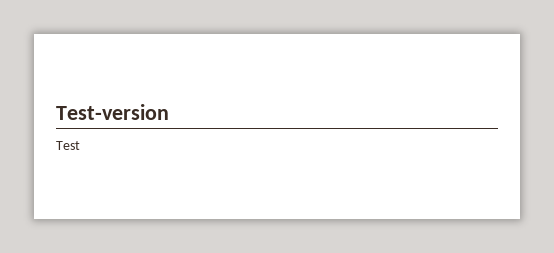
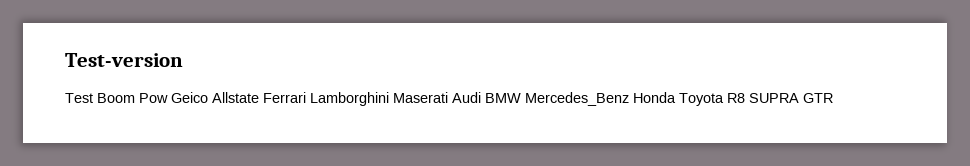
- Test
+ Test Boom Pow Geico Allstate Ferrari Lamborghini Maserati Audi BMW Mercedes_Benz Honda Toyota R8 SUPRA GTR

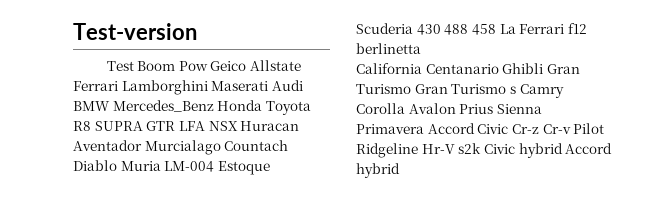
- Test Boom Pow Geico Allstate Ferrari Lamborghini Maserati Audi BMW Mercedes_Benz Honda Toyota R8 SUPRA GTR
+ Test Boom Pow Geico Allstate Ferrari Lamborghini Maserati Audi BMW Mercedes_Benz Honda Toyota R8 SUPRA GTR LFA NSX Huracan Aventador Murcialago Countach Diablo Muria LM-004 Estoque Scuderia 430 488 458 La Ferrari f12 berlinetta
+ California Centanario Ghibli Gran Turismo Gran Turismo s Camry Corolla Avalon Prius Sienna Primavera Accord Civic Cr-z Cr-v Pilot Ridgeline Hr-V s2k Civic hybrid Accord hybrid

